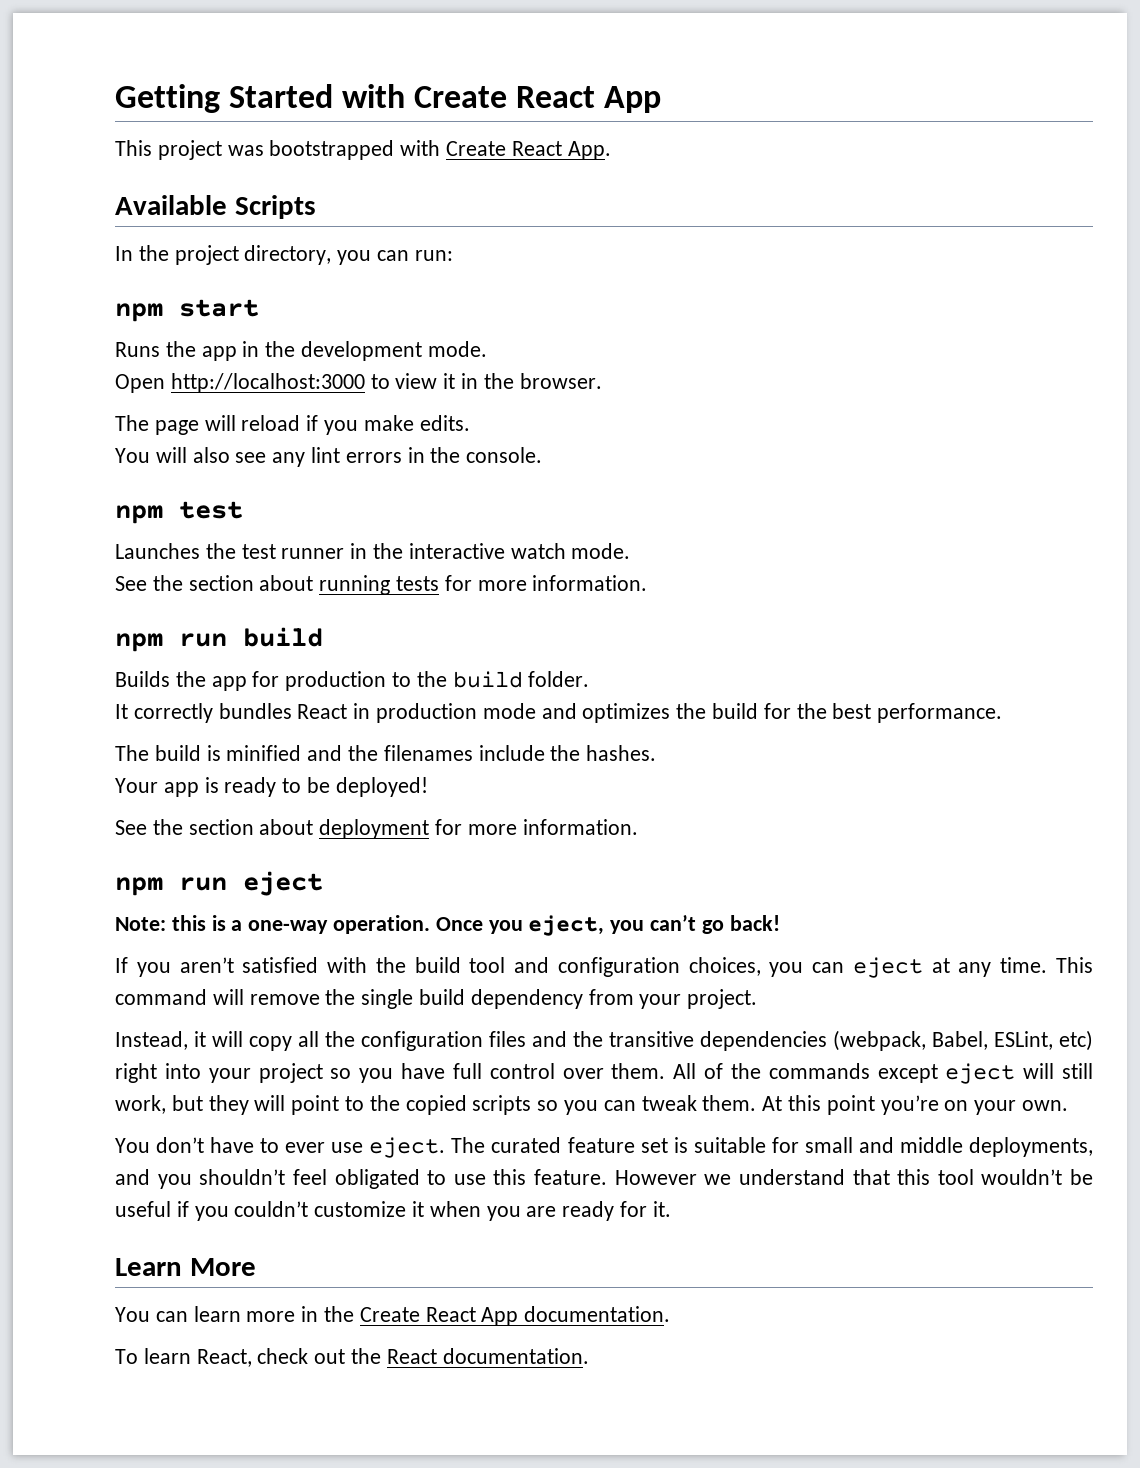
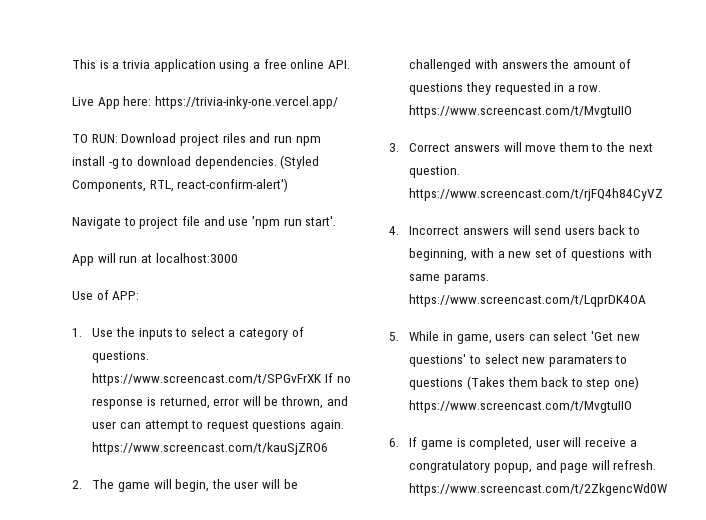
- Getting Started with Create React App
- This project was bootstrapped with Create React App.
- Available Scripts
- In the project directory, you can run:
- npm start
- Runs the app in the development mode.
- Open http://localhost:3000 to view it in the browser.
- The page will reload if you make edits.
- You will also see any lint errors in the console.
- npm test
- Launches the test runner in the interactive watch mode.
- See the section about running tests for more information.
- npm run build
- Builds the app for production to the build folder.
- It correctly bundles React in production mode and optimizes the build for the best performance.
- The build is minified and the filenames include the hashes.
- Your app is ready to be deployed!
- See the section about deployment for more information.
- npm run eject
- Note: this is a one-way operation. Once you eject, you can’t go back!
- If you aren’t satisfied with the build tool and configuration choices, you can eject at any time. This command will remove the single build dependency from your project.
- Instead, it will copy all the configuration files and the transitive dependencies (webpack, Babel, ESLint, etc) right into your project so you have full control over them. All of the commands except eject will still work, but they will point to the copied scripts so you can tweak them. At this point you’re on your own.
- You don’t have to ever use eject. The curated feature set is suitable for small and middle deployments, and you shouldn’t feel obligated to use this feature. However we understand that this tool wouldn’t be useful if you couldn’t customize it when you are ready for it.
- Learn More
- You can learn more in the Create React App documentation.
- To learn React, check out the React documentation.
+ This is a trivia application using a free online API.
+ Live App here: https://trivia-inky-one.vercel.app/
+ TO RUN: Download project riles and run npm install -g to download dependencies. (Styled Components, RTL, react-confirm-alert')
+ Navigate to project file and use 'npm run start'.
+ App will run at localhost:3000
+ Use of APP:
+ 1. Use the inputs to select a category of questions. https://www.screencast.com/t/SPGvFrXK If no response is returned, error will be thrown, and user can attempt to request questions again. https://www.screencast.com/t/kauSjZRO6
+ 2. The game will begin, the user will be challenged with answers the amount of questions they requested in a row. https://www.screencast.com/t/MvgtuIIO
+ 3. Correct answers will move them to the next question. https://www.screencast.com/t/rjFQ4h84CyVZ
+ 4. Incorrect answers will send users back to beginning, with a new set of questions with same params. https://www.screencast.com/t/LqprDK4OA
+ 5. While in game, users can select 'Get new questions' to select new paramaters to questions (Takes them back to step one) https://www.screencast.com/t/MvgtuIIO
+ 6. If game is completed, user will receive a congratulatory popup, and page will refresh. https://www.screencast.com/t/2ZkgencWd0W

